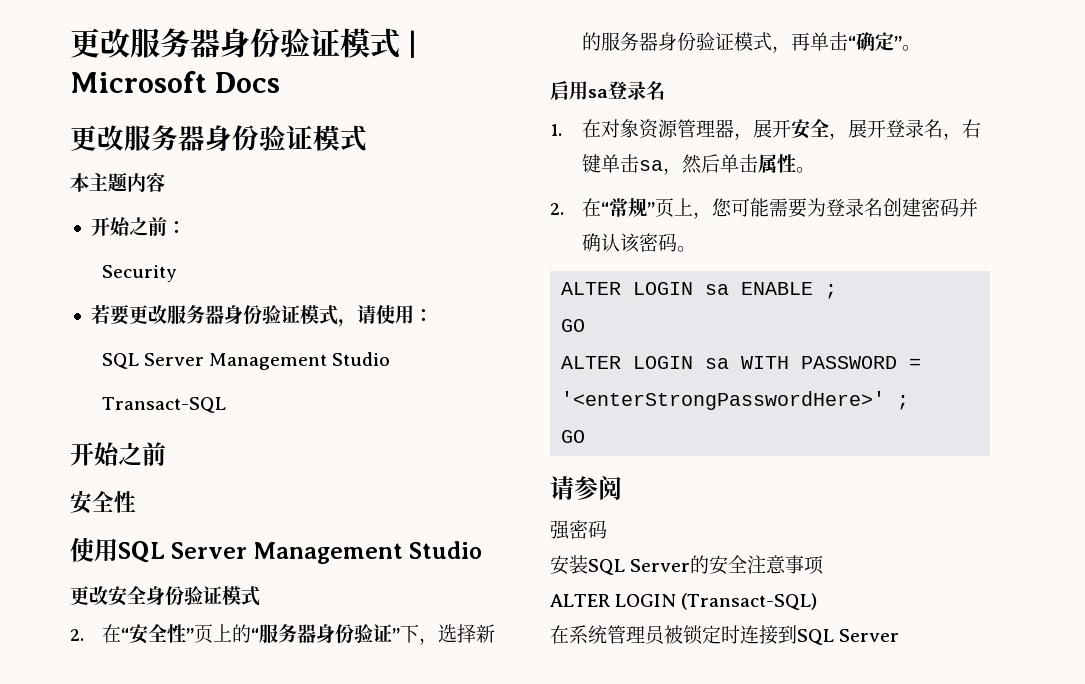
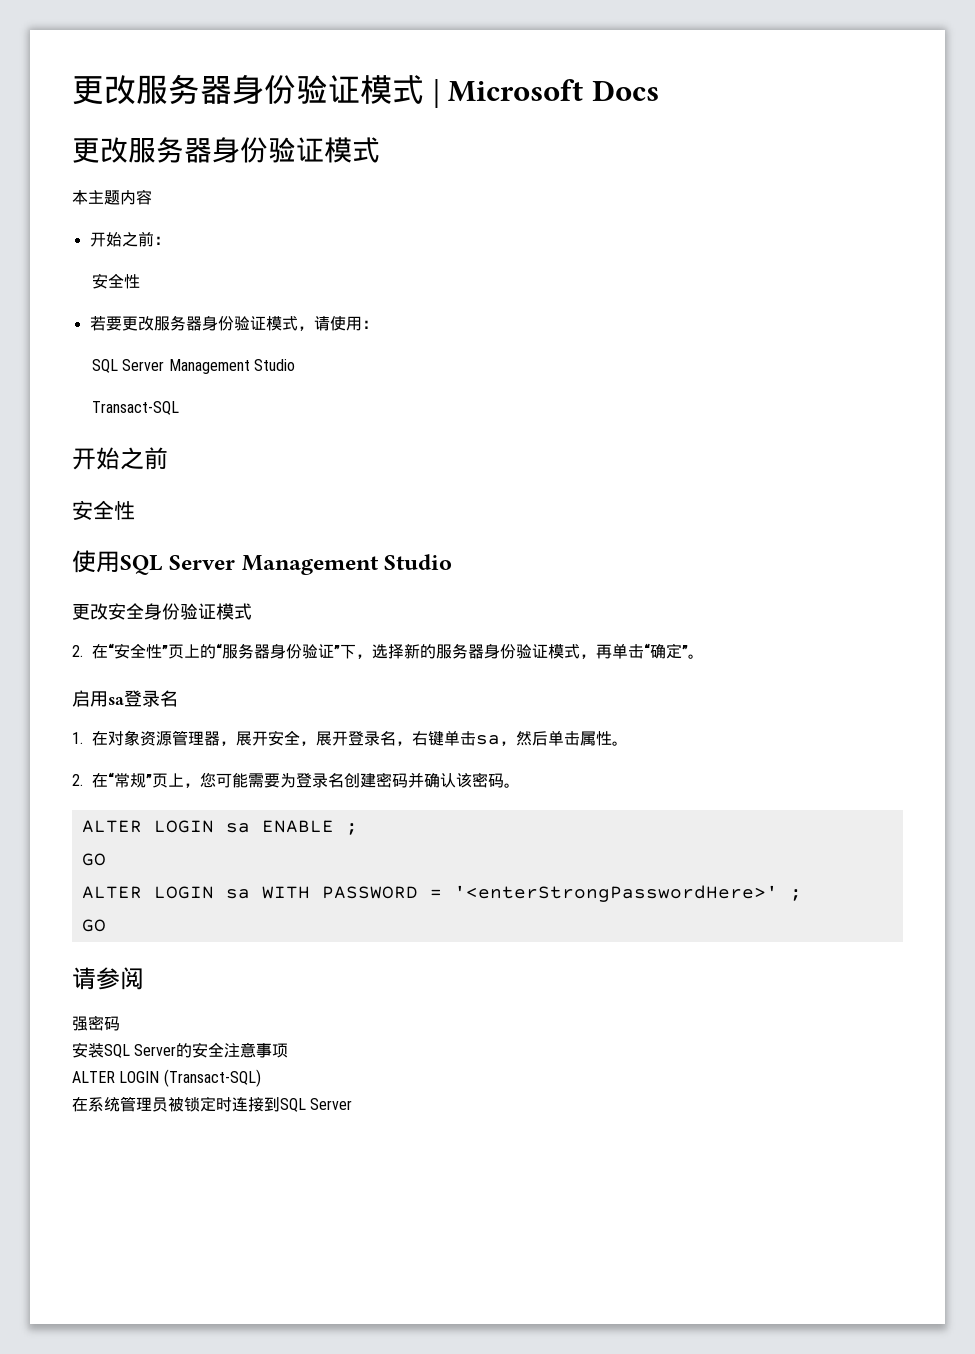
  开始之前：
- Security
+ 安全性

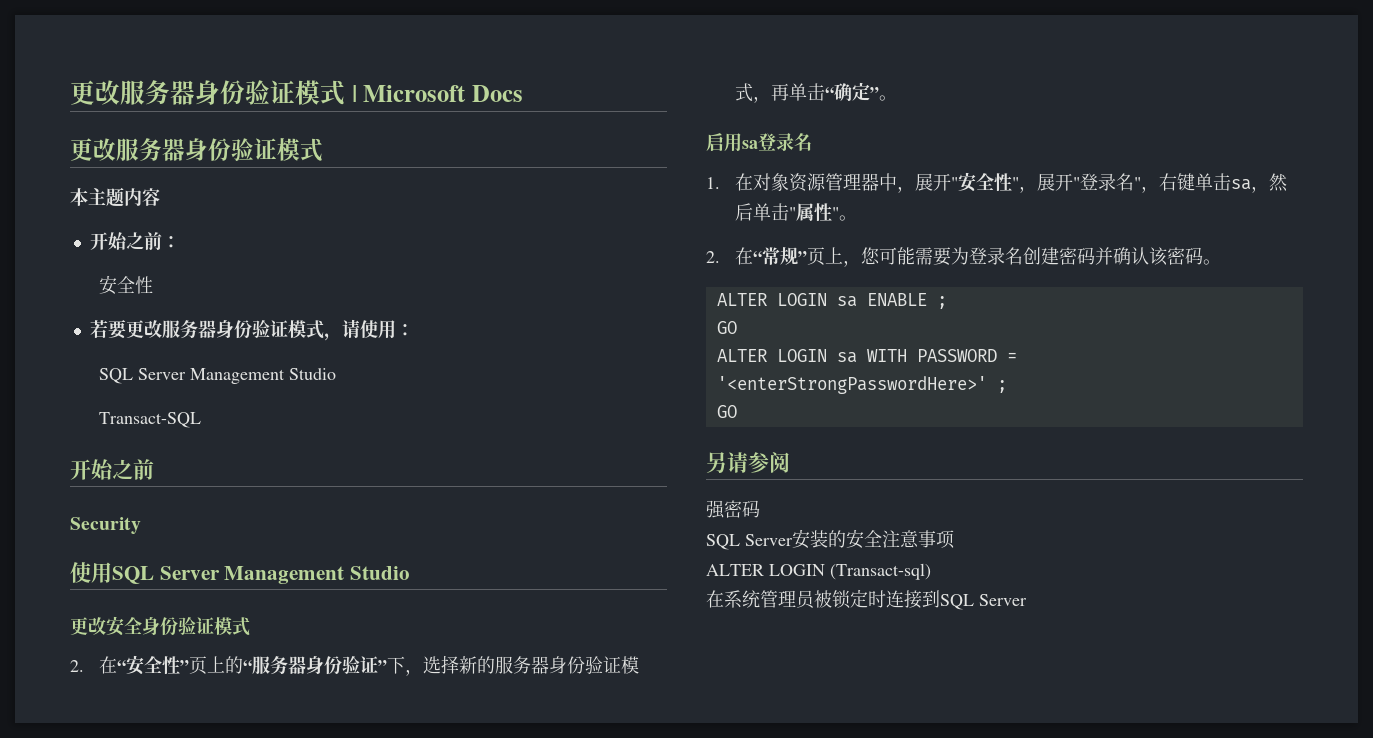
  Transact-SQL
  开始之前
- 安全性
+ Security
- 1.在对象资源管理器，展开安全，展开登录名，右键单击sa，然后单击属性。
+ 1.在对象资源管理器中，展开"安全性"，展开"登录名"，右键单击sa，然后单击"属性"。
- 请参阅
+ 另请参阅
- 安装SQL Server的安全注意事项
+ SQL Server安装的安全注意事项
- ALTER LOGIN (Transact-SQL)
+ ALTER LOGIN (Transact-sql)

